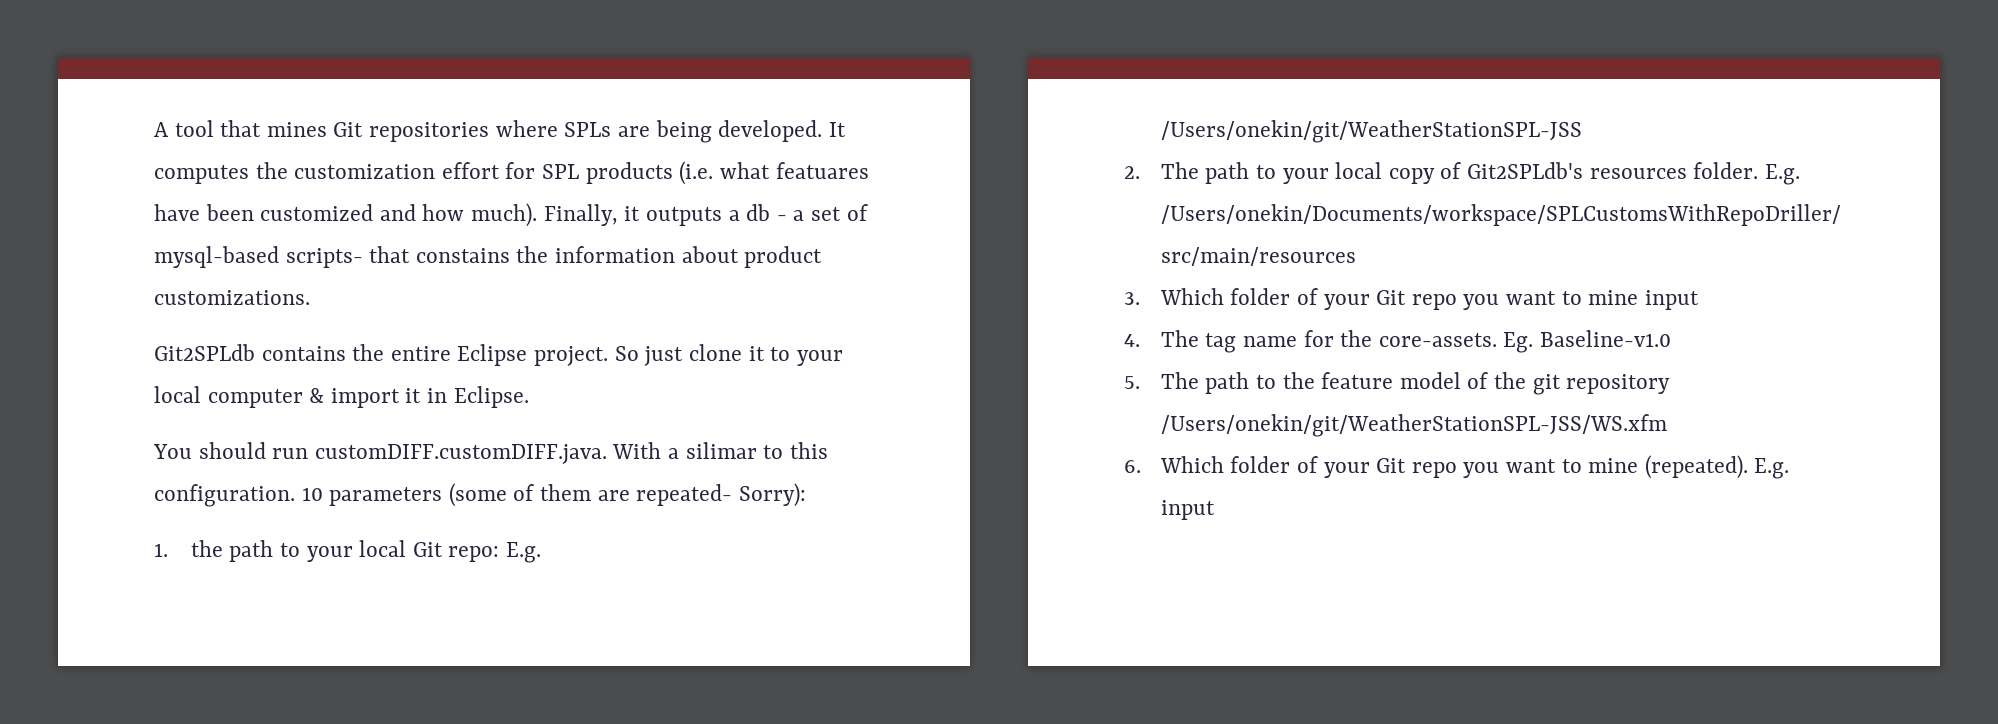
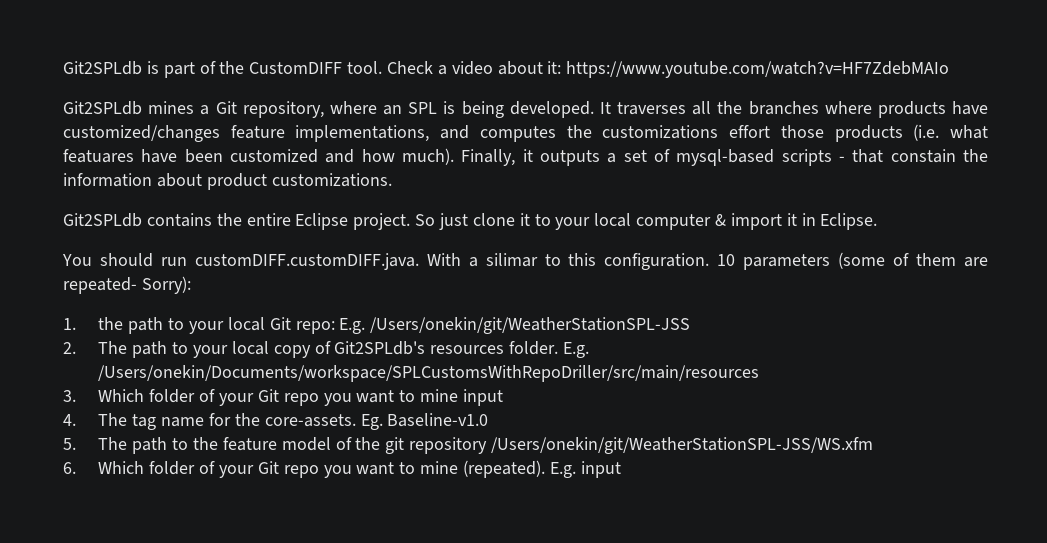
- A tool that mines Git repositories where SPLs are being developed. It computes the customization effort for SPL products (i.e. what featuares have been customized and how much).
+ Git2SPLdb is part of the CustomDIFF tool. Check a video about it: https://www.youtube.com/watch?v=HF7ZdebMAIo
+ Git2SPLdb mines a Git repository, where an SPL is being developed. It traverses all the branches where products have customized/changes feature implementations, and computes the customizations effort those products (i.e. what featuares have been customized and how much).
- Finally, it outputs a db - a set of mysql-based scripts- that constains the information about product customizations.
+ Finally, it outputs a set of mysql-based scripts - that constain the information about product customizations.

